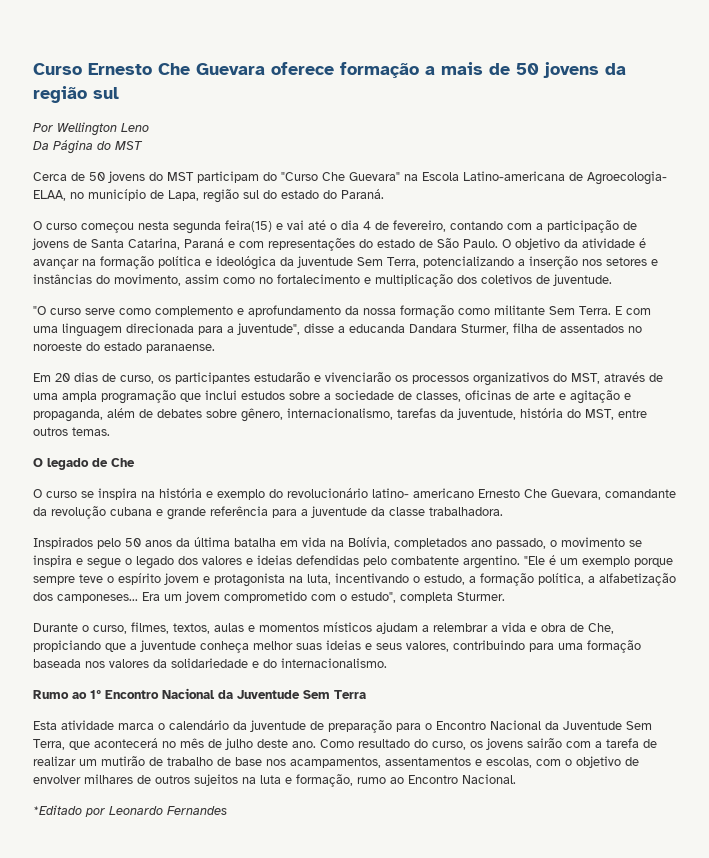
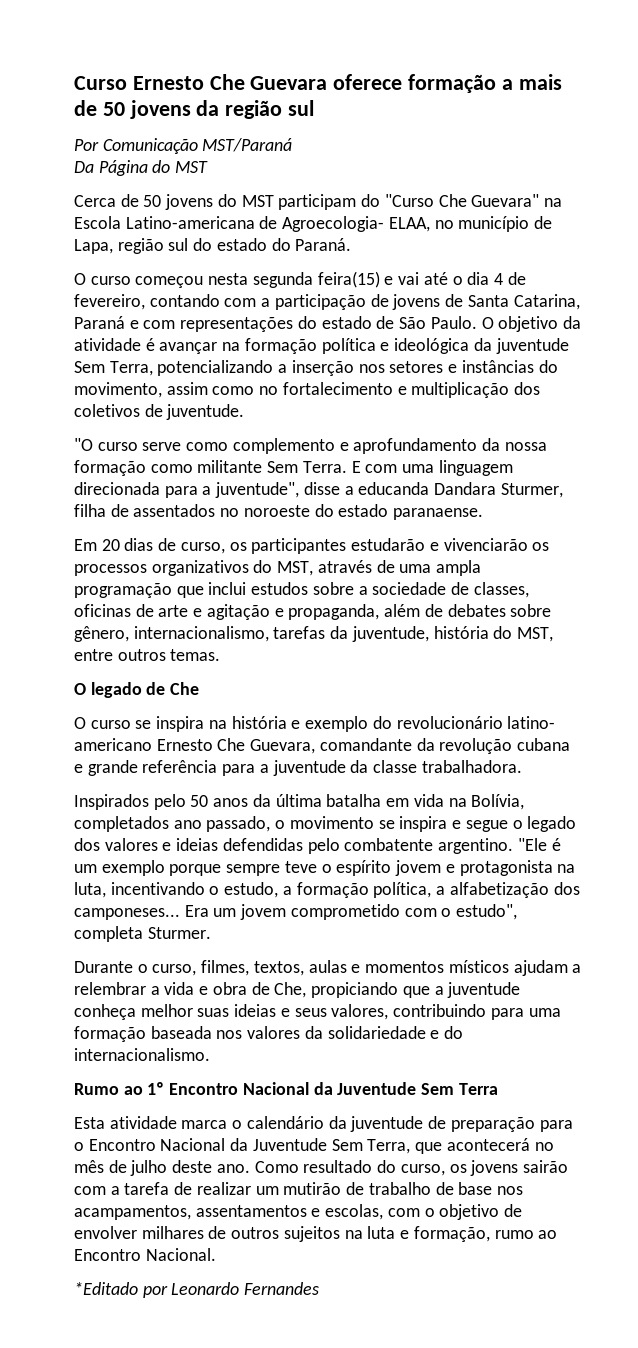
- Por Wellington Leno
+ Por Comunicação MST/Paraná

